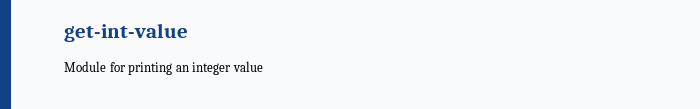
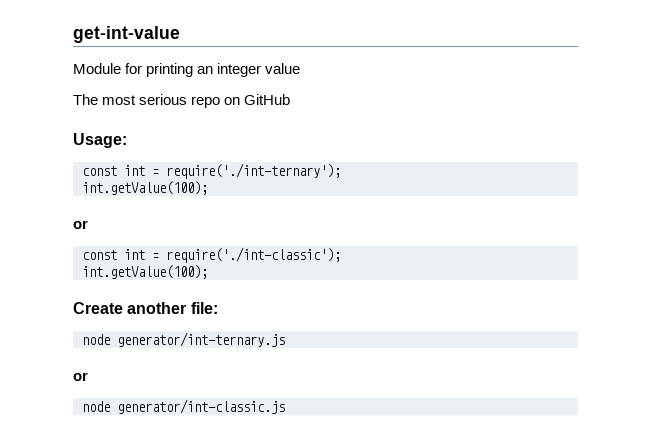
+ The most serious repo on GitHub
+ Usage:
+ const int = require('./int-ternary');
+ int.getValue(100);
+ or
+ const int = require('./int-classic');
+ int.getValue(100);
+ Create another file:
+ node generator/int-ternary.js
+ or
+ node generator/int-classic.js

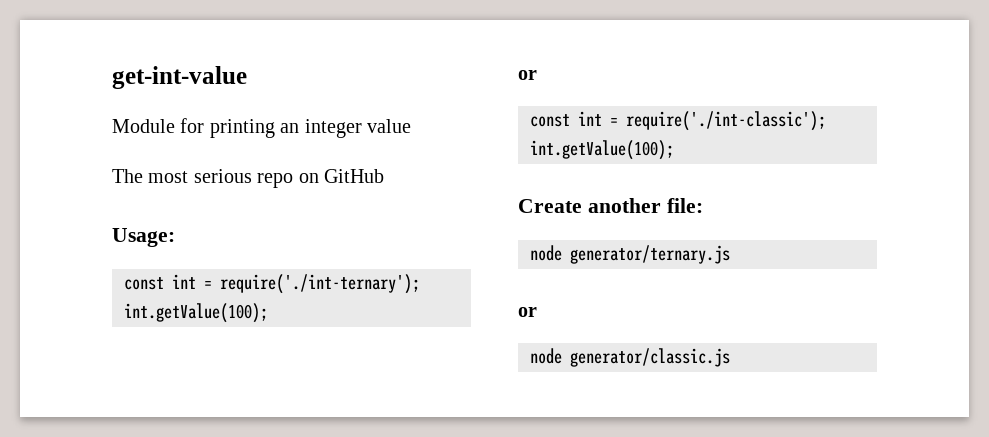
- node generator/int-ternary.js
+ node generator/ternary.js
- node generator/int-classic.js
+ node generator/classic.js

